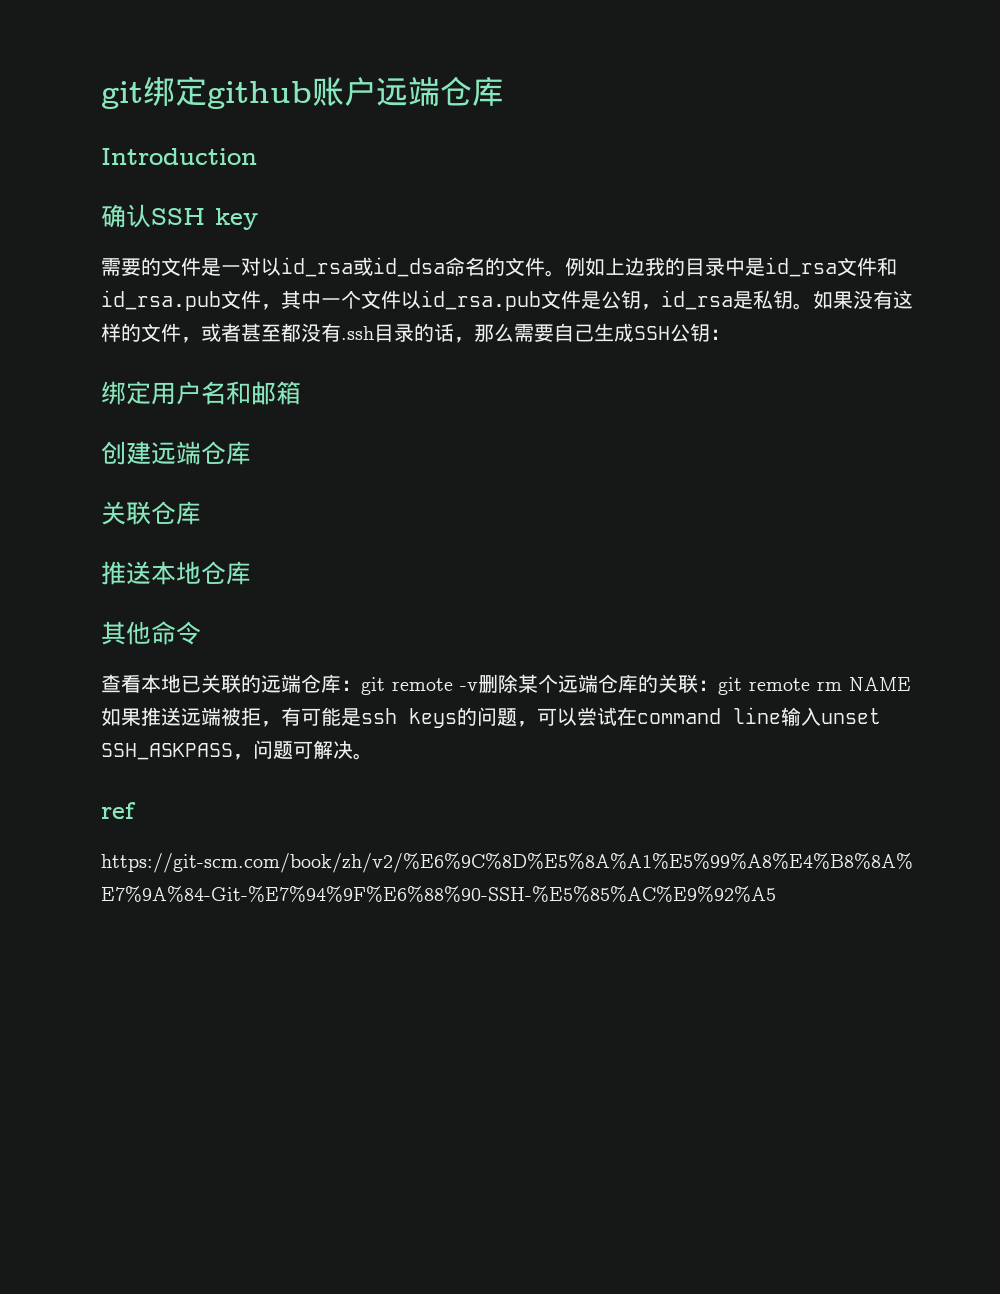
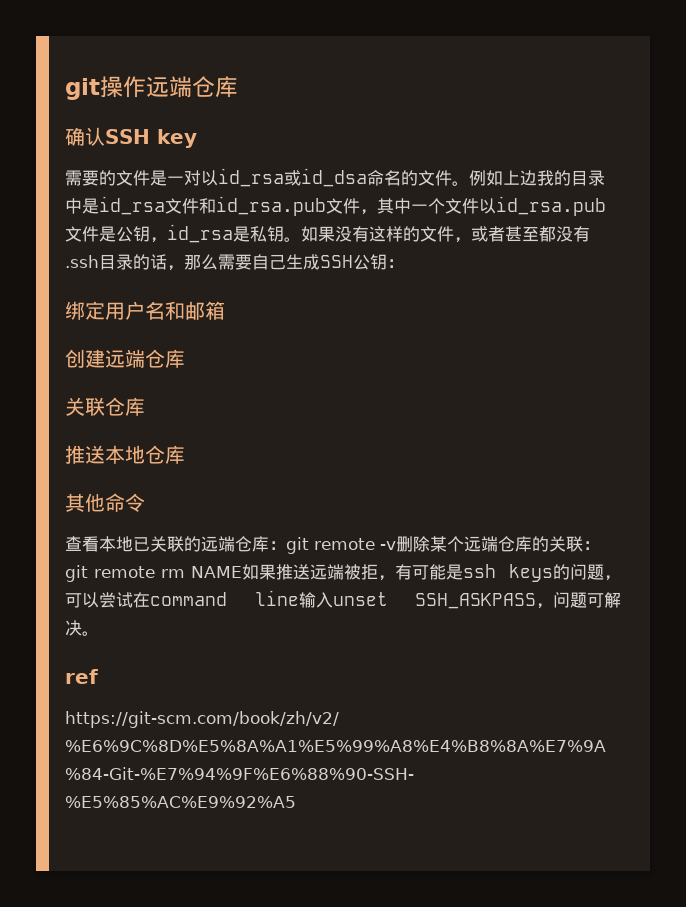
- git绑定github账户远端仓库
- Introduction
+ git操作远端仓库

